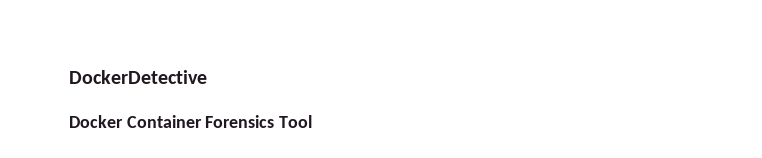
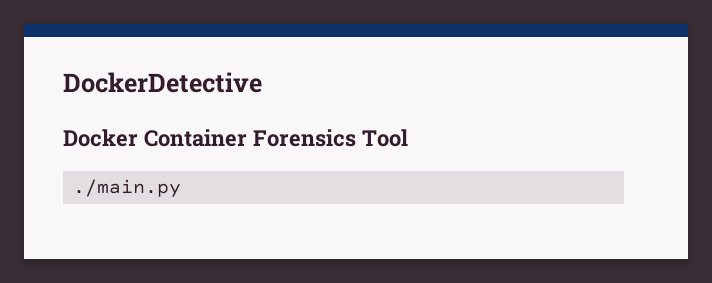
+ ./main.py

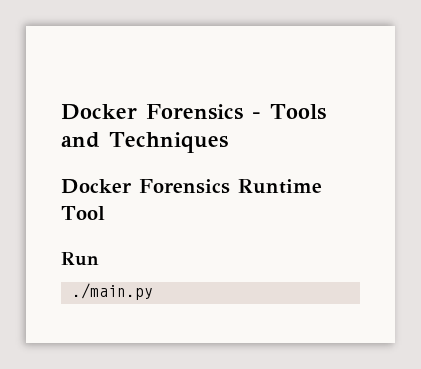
- DockerDetective
- Docker Container Forensics Tool
+ Docker Forensics - Tools and Techniques
+ Docker Forensics Runtime Tool
+ Run

